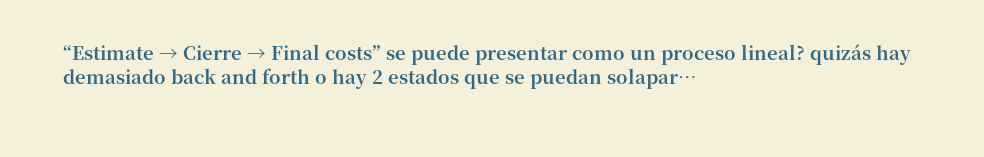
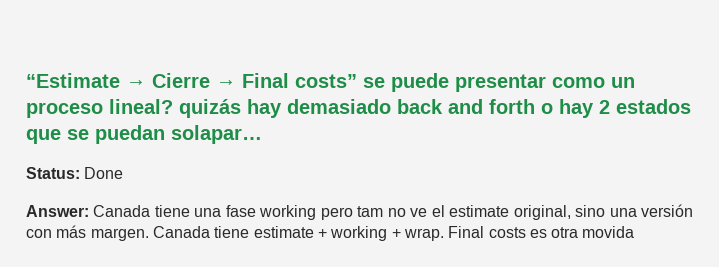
+ Status: Done
+ Answer: Canada tiene una fase working pero tam no ve el estimate original, sino una versión con más margen. Canada tiene estimate + working + wrap. Final costs es otra movida

